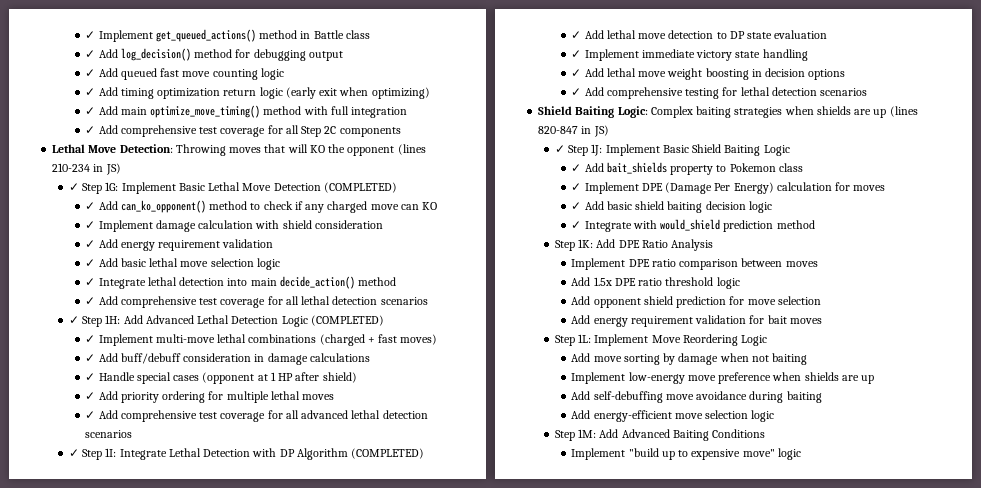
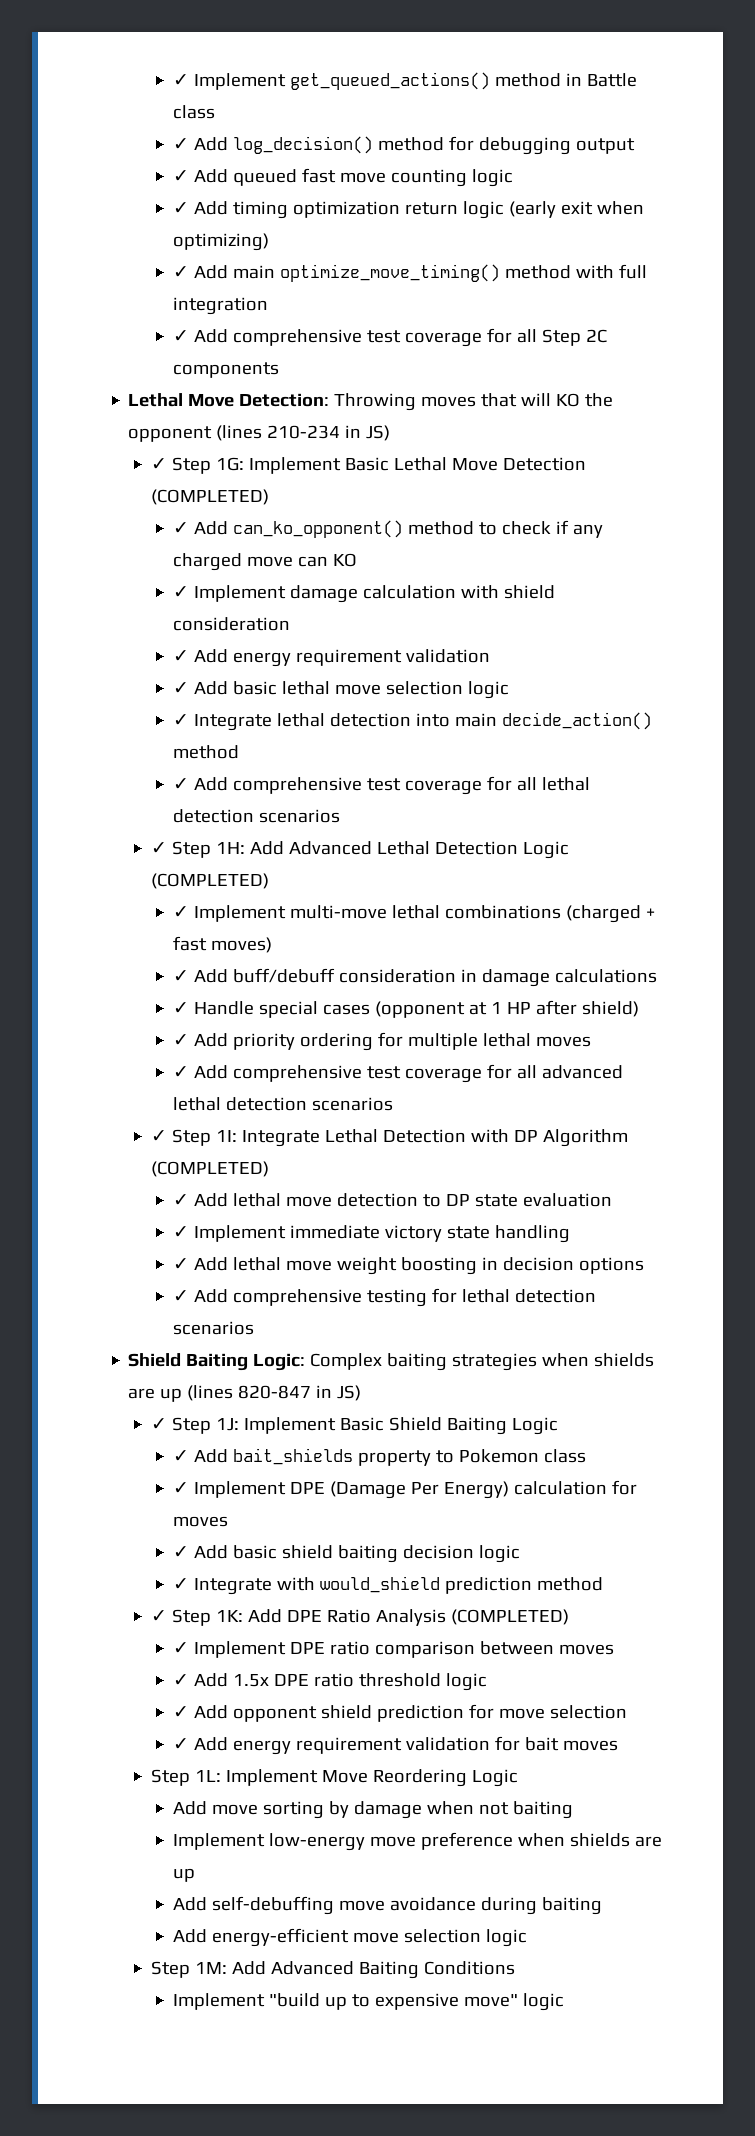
- Step 1K: Add DPE Ratio Analysis
- Implement DPE ratio comparison between moves
+ ✓ Step 1K: Add DPE Ratio Analysis (COMPLETED)
+ ✓ Implement DPE ratio comparison between moves
- Add 1.5x DPE ratio threshold logic
+ ✓ Add 1.5x DPE ratio threshold logic
- Add opponent shield prediction for move selection
+ ✓ Add opponent shield prediction for move selection
- Add energy requirement validation for bait moves
+ ✓ Add energy requirement validation for bait moves

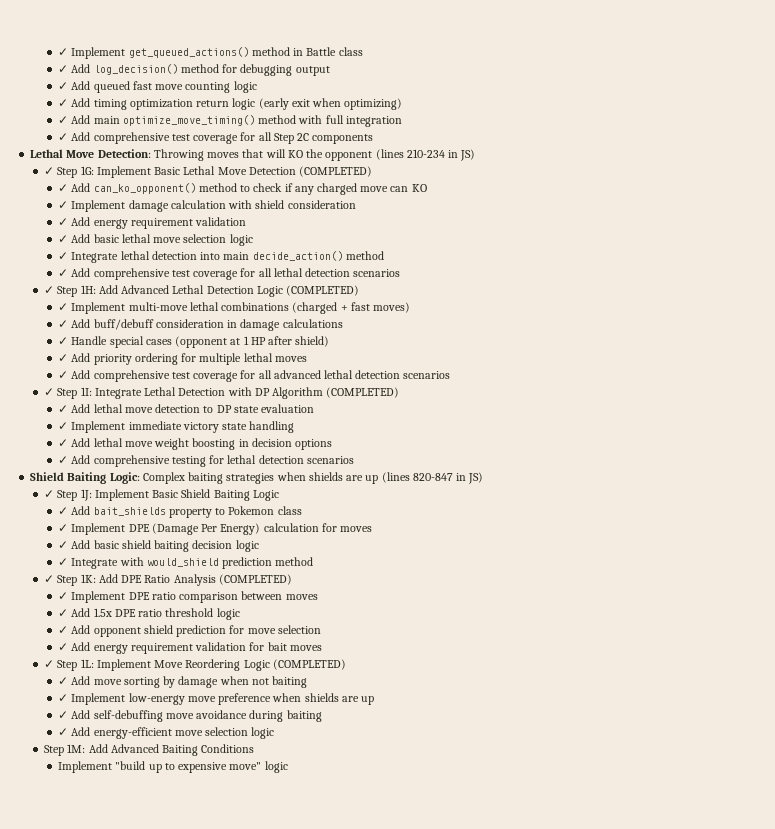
- Step 1L: Implement Move Reordering Logic
- Add move sorting by damage when not baiting
+ ✓ Step 1L: Implement Move Reordering Logic (COMPLETED)
+ ✓ Add move sorting by damage when not baiting
- Implement low-energy move preference when shields are up
+ ✓ Implement low-energy move preference when shields are up
- Add self-debuffing move avoidance during baiting
+ ✓ Add self-debuffing move avoidance during baiting
- Add energy-efficient move selection logic
+ ✓ Add energy-efficient move selection logic

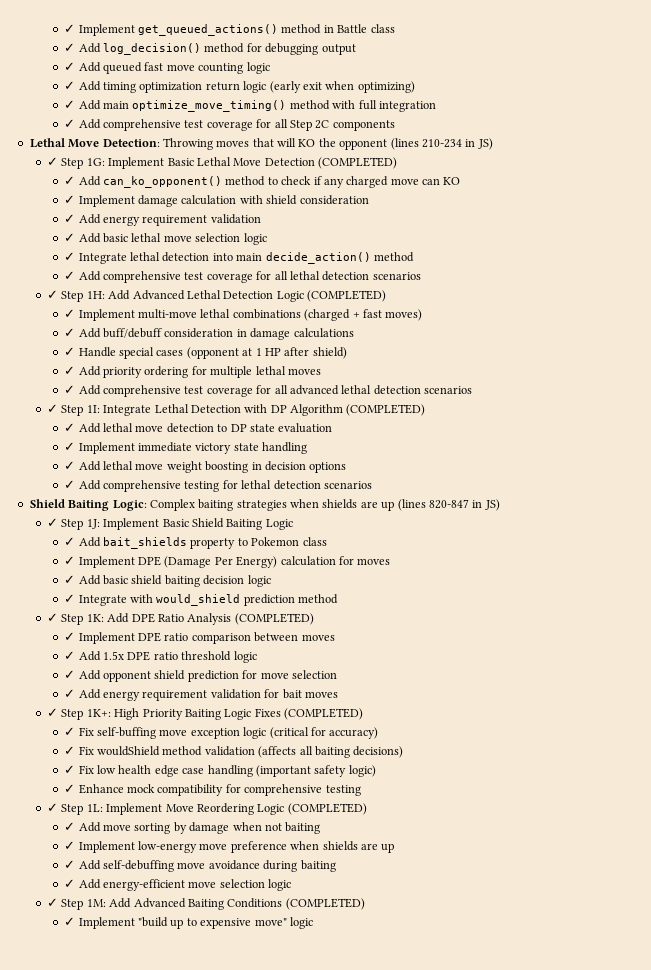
+ ✓ Step 1K+: High Priority Baiting Logic Fixes (COMPLETED)
+ ✓ Fix self-buffing move exception logic (critical for accuracy)
+ ✓ Fix wouldShield method validation (affects all baiting decisions)
+ ✓ Fix low health edge case handling (important safety logic)
+ ✓ Enhance mock compatibility for comprehensive testing
- Step 1M: Add Advanced Baiting Conditions
- Implement "build up to expensive move" logic
+ ✓ Step 1M: Add Advanced Baiting Conditions (COMPLETED)
+ ✓ Implement "build up to expensive move" logic

